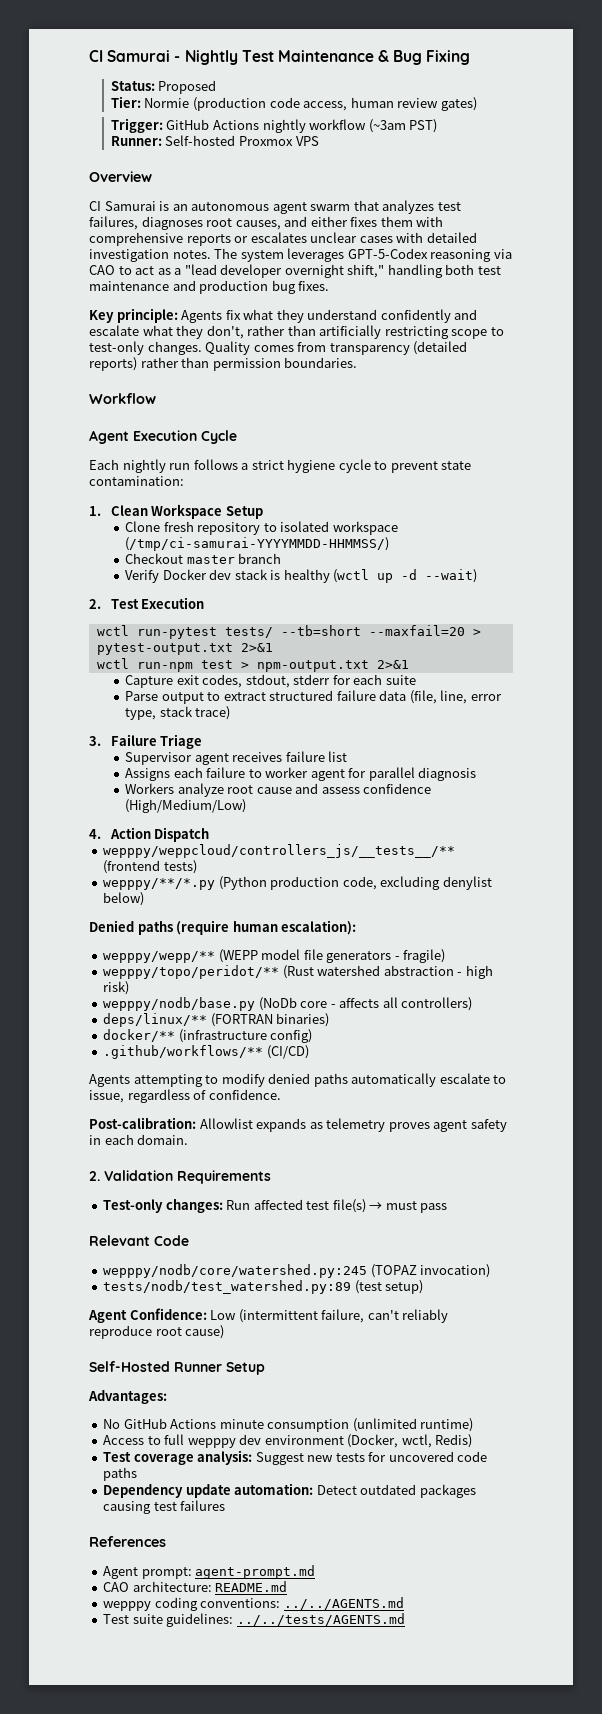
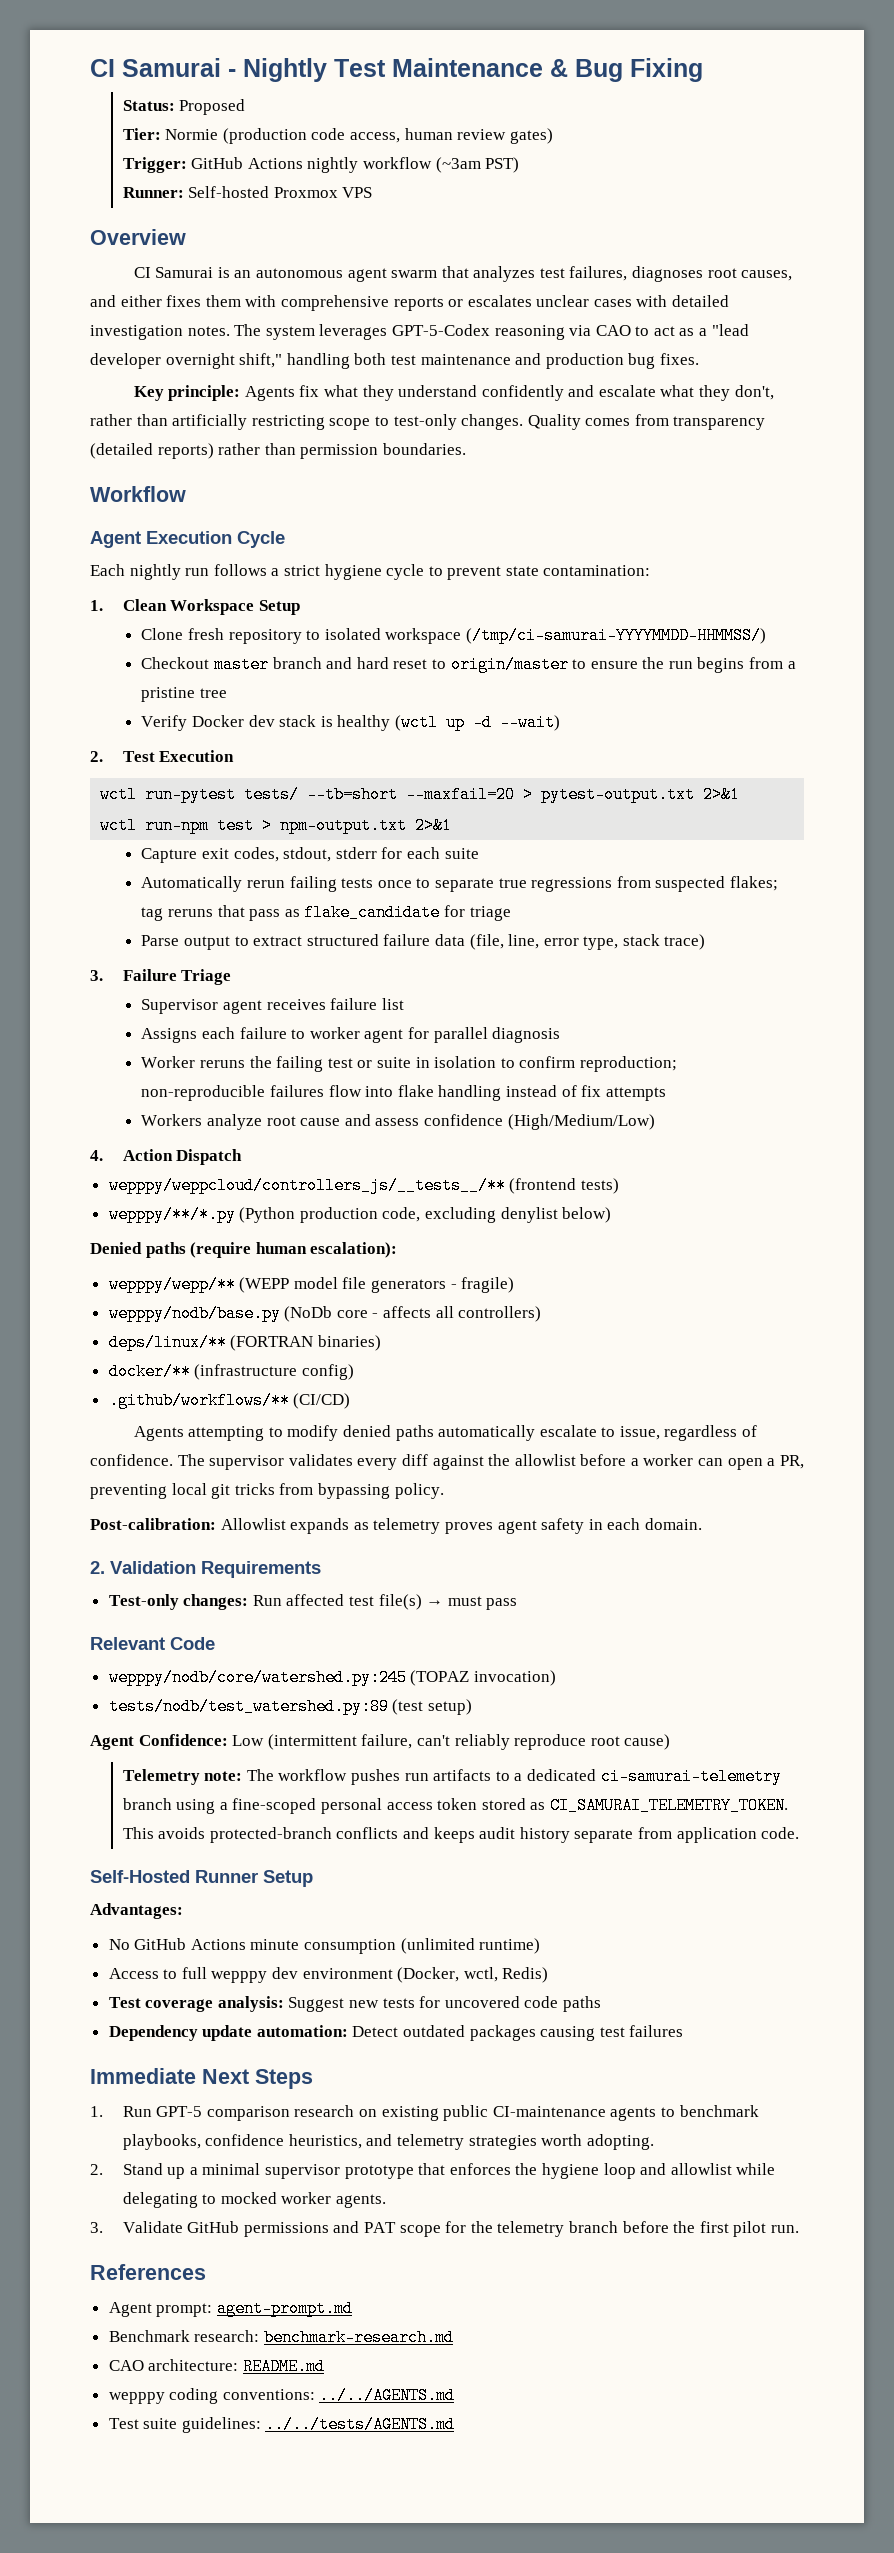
- Checkout master branch
+ Checkout master branch and hard reset to origin/master to ensure the run begins from a pristine tree
+ Automatically rerun failing tests once to separate true regressions from suspected flakes; tag reruns that pass as flake_candidate for triage
+ Worker reruns the failing test or suite in isolation to confirm reproduction; non-reproducible failures flow into flake handling instead of fix attempts
- wepppy/topo/peridot/** (Rust watershed abstraction - high risk)
+ The supervisor validates every diff against the allowlist before a worker can open a PR, preventing local git tricks from bypassing policy.
+ Telemetry note: The workflow pushes run artifacts to a dedicated ci-samurai-telemetry branch using a fine-scoped personal access token stored as CI_SAMURAI_TELEMETRY_TOKEN. This avoids protected-branch conflicts and keeps audit history separate from application code.
+ Immediate Next Steps
+ 1. Run GPT-5 comparison research on existing public CI-maintenance agents to benchmark playbooks, confidence heuristics, and telemetry strategies worth adopting.
+ 2. Stand up a minimal supervisor prototype that enforces the hygiene loop and allowlist while delegating to mocked worker agents.
+ 3. Validate GitHub permissions and PAT scope for the telemetry branch before the first pilot run.
+ Benchmark research: benchmark-research.md

